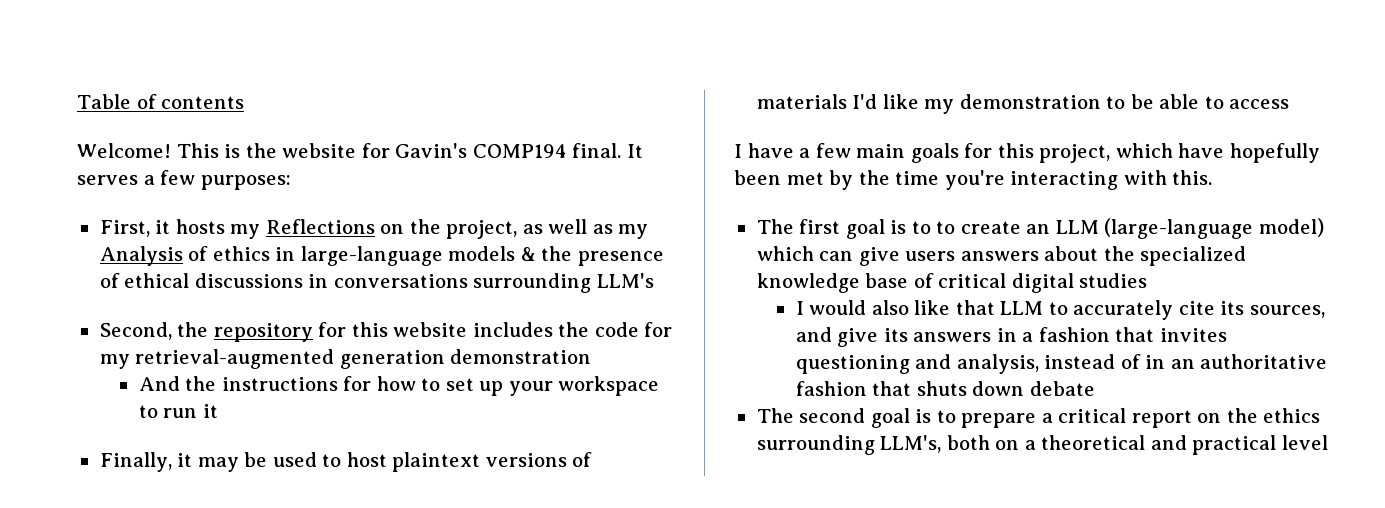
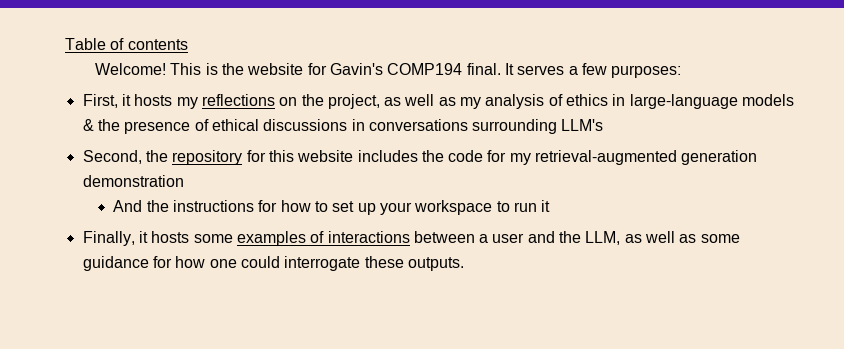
- First, it hosts my Reflections on the project, as well as my Analysis of ethics in large-language models & the presence of ethical discussions in conversations surrounding LLM's
+ First, it hosts my reflections on the project, as well as my analysis of ethics in large-language models & the presence of ethical discussions in conversations surrounding LLM's
- Finally, it may be used to host plaintext versions of materials I'd like my demonstration to be able to access
- I have a few main goals for this project, which have hopefully been met by the time you're interacting with this.
- The first goal is to to create an LLM (large-language model) which can give users answers about the specialized knowledge base of critical digital studies
- I would also like that LLM to accurately cite its sources, and give its answers in a fashion that invites questioning and analysis, instead of in an authoritative fashion that shuts down debate
- The second goal is to prepare a critical report on the ethics surrounding LLM's, both on a theoretical and practical level
+ Finally, it hosts some examples of interactions between a user and the LLM, as well as some guidance for how one could interrogate these outputs.

